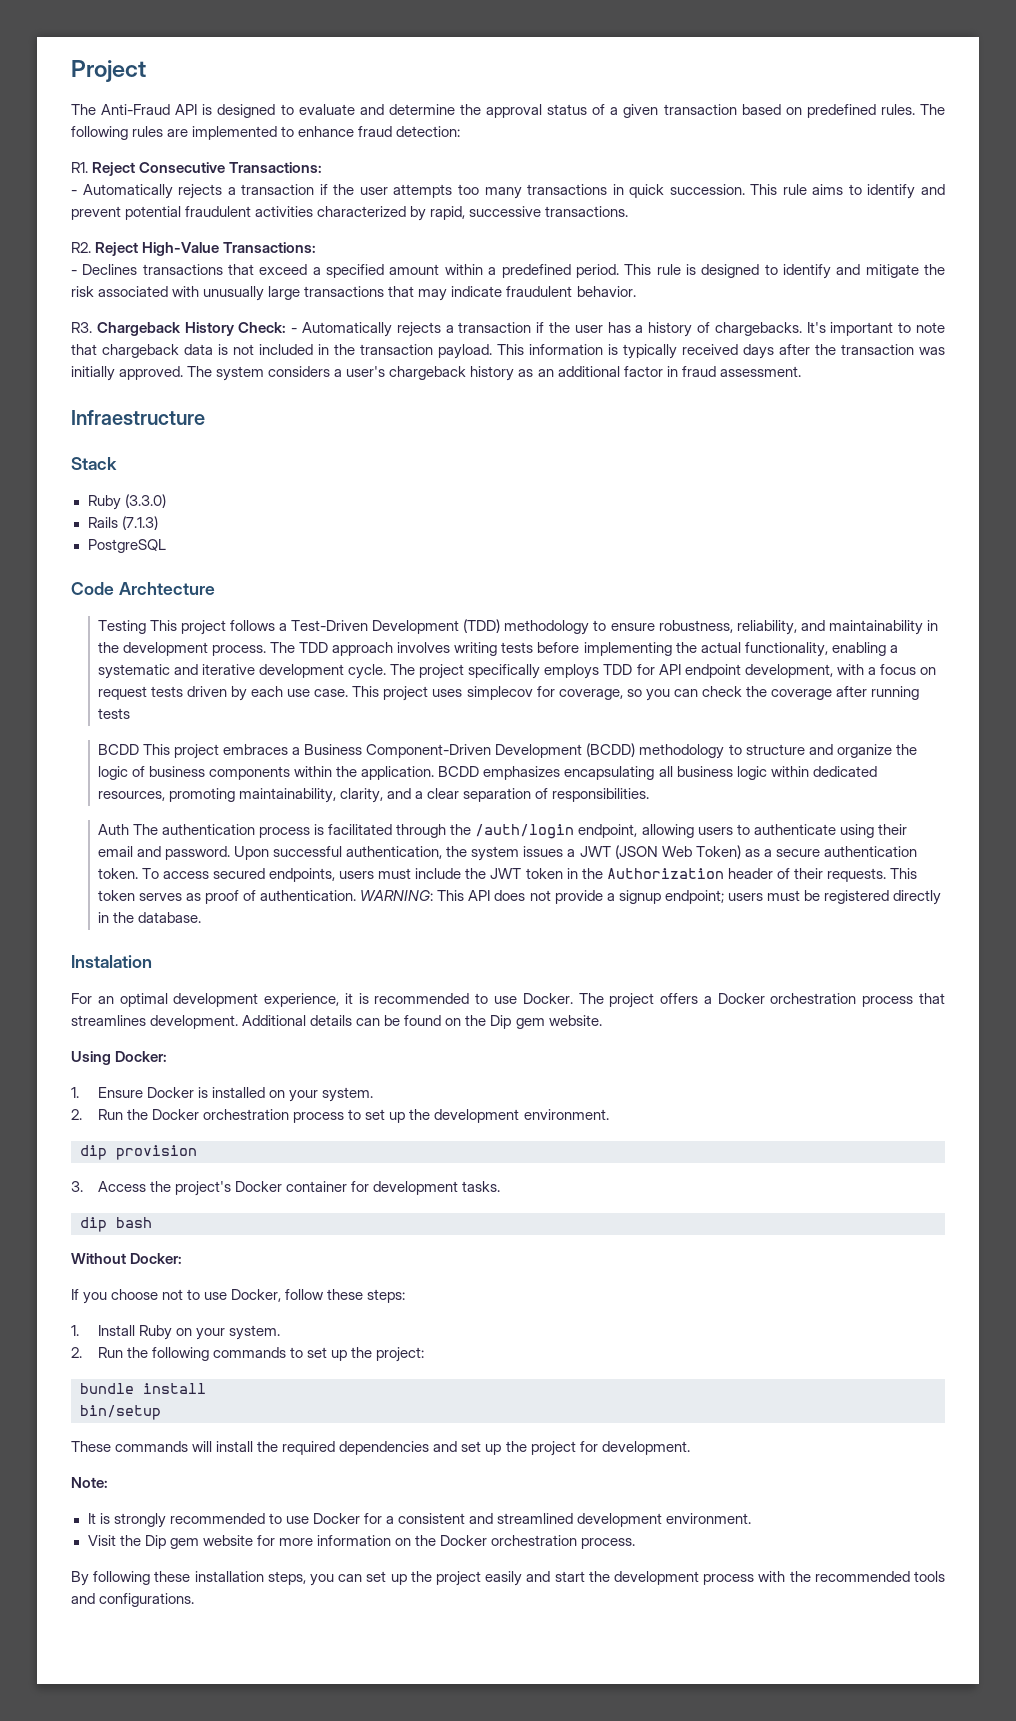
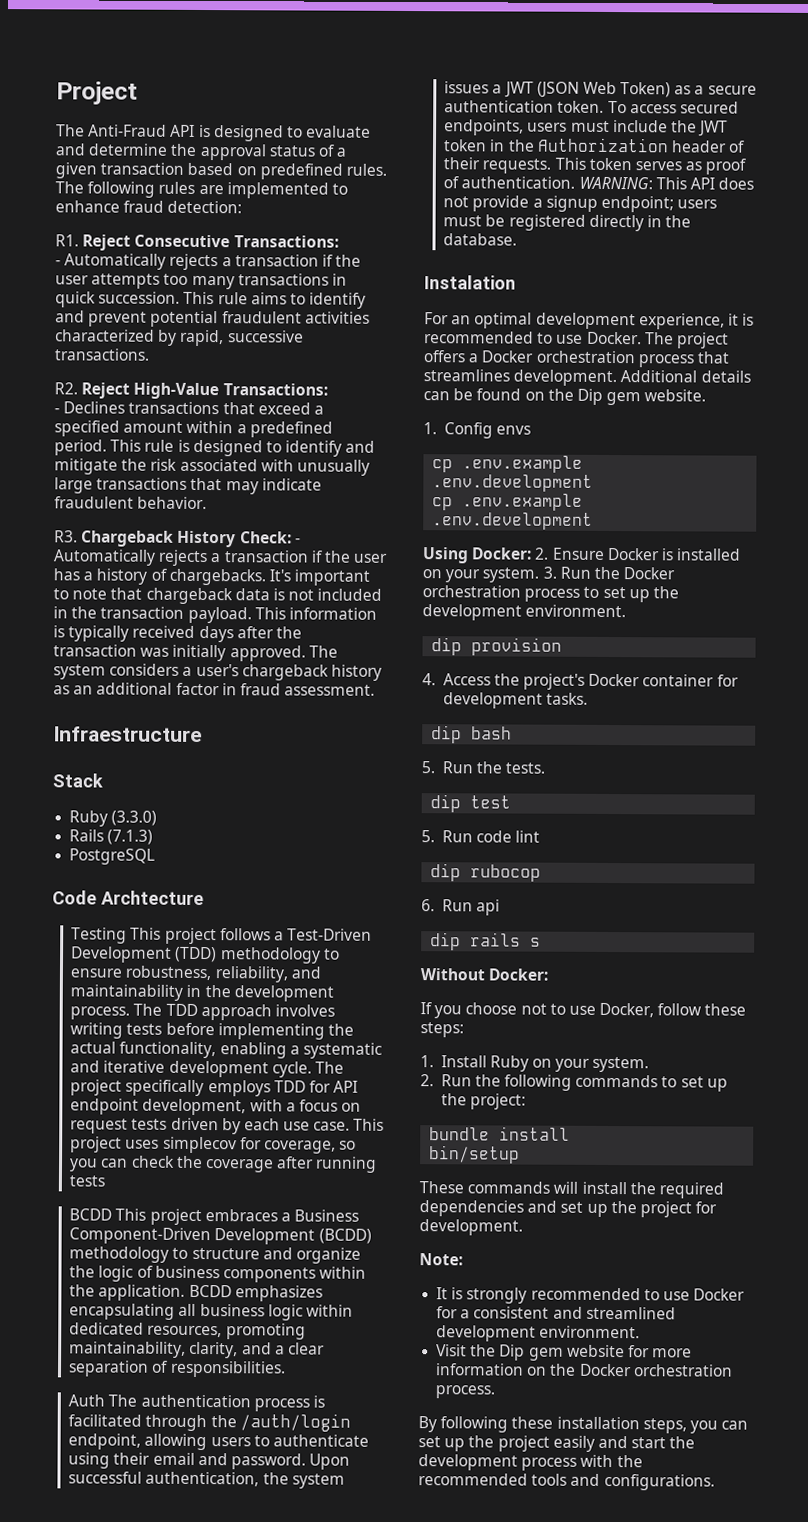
+ 1. Config envs
+ cp .env.example .env.development
+ cp .env.example .env.development
- Using Docker:
- 1. Ensure Docker is installed on your system.
- 2. Run the Docker orchestration process to set up the development environment.
+ Using Docker: 2. Ensure Docker is installed on your system. 3. Run the Docker orchestration process to set up the development environment.
- 3. Access the project's Docker container for development tasks.
+ 4. Access the project's Docker container for development tasks.
+ 5. Run the tests.
+ dip test
+ 5. Run code lint
+ dip rubocop
+ 6. Run api
+ dip rails s

